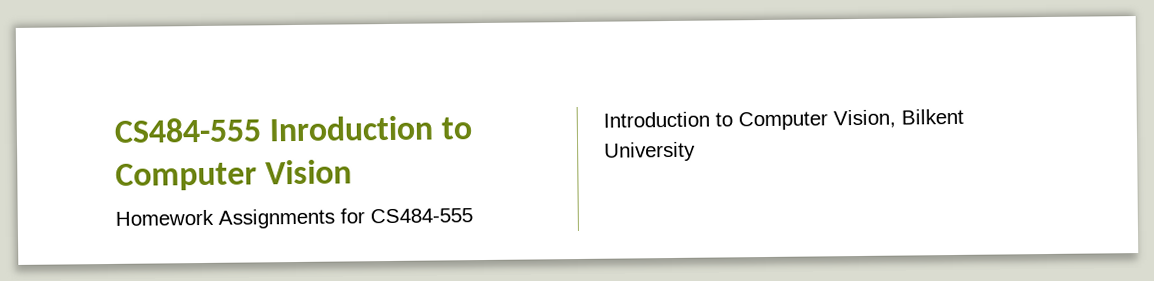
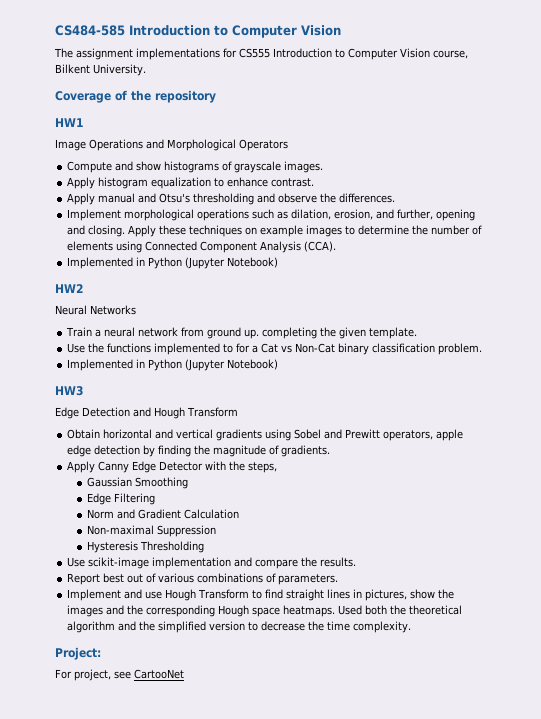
- CS484-555 Inroduction to Computer Vision
+ CS484-585 Introduction to Computer Vision
- Homework Assignments for CS484-555 Introduction to Computer Vision, Bilkent University
+ The assignment implementations for CS555 Introduction to Computer Vision course, Bilkent University.
+ Coverage of the repository
+ HW1
+ Image Operations and Morphological Operators
+ Compute and show histograms of grayscale images.
+ Apply histogram equalization to enhance contrast.
+ Apply manual and Otsu's thresholding and observe the differences.
+ Implement morphological operations such as dilation, erosion, and further, opening and closing. Apply these techniques on example images to determine the number of elements using Connected Component Analysis (CCA).
+ Implemented in Python (Jupyter Notebook)
+ HW2
+ Neural Networks
+ Train a neural network from ground up. completing the given template.
+ Use the functions implemented to for a Cat vs Non-Cat binary classification problem.
+ Implemented in Python (Jupyter Notebook)
+ HW3
+ Edge Detection and Hough Transform
+ Obtain horizontal and vertical gradients using Sobel and Prewitt operators, apple edge detection by finding the magnitude of gradients.
+ Apply Canny Edge Detector with the steps,
+ Gaussian Smoothing
+ Edge Filtering
+ Norm and Gradient Calculation
+ Non-maximal Suppression
+ Hysteresis Thresholding
+ Use scikit-image implementation and compare the results.
+ Report best out of various combinations of parameters.
+ Implement and use Hough Transform to find straight lines in pictures, show the images and the corresponding Hough space heatmaps. Used both the theoretical algorithm and the simplified version to decrease the time complexity.
+ Project:
+ For project, see CartooNet

